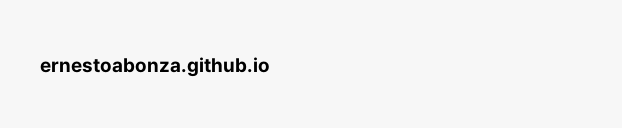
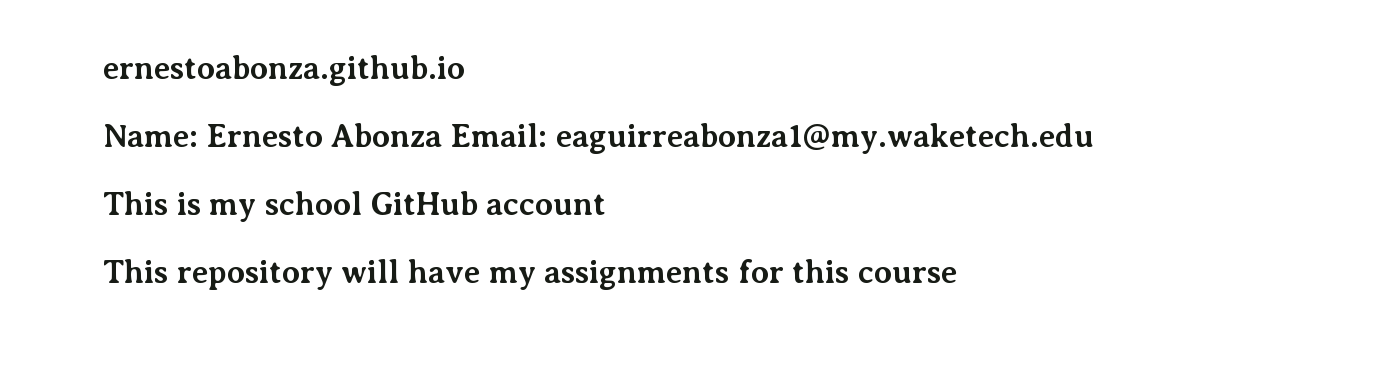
+ Name: Ernesto Abonza Email: eaguirreabonza1@my.waketech.edu
+ This is my school GitHub account
+ This repository will have my assignments for this course

